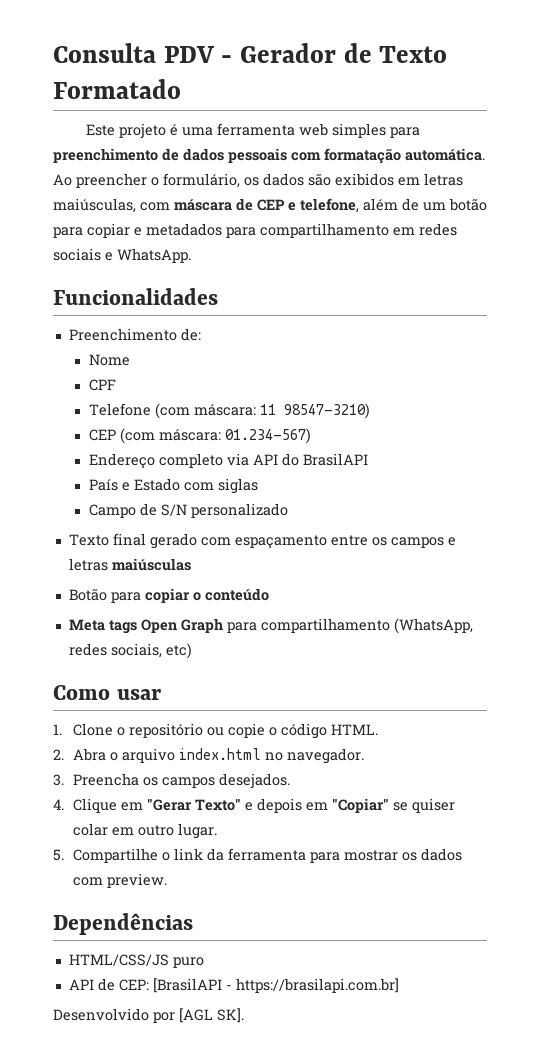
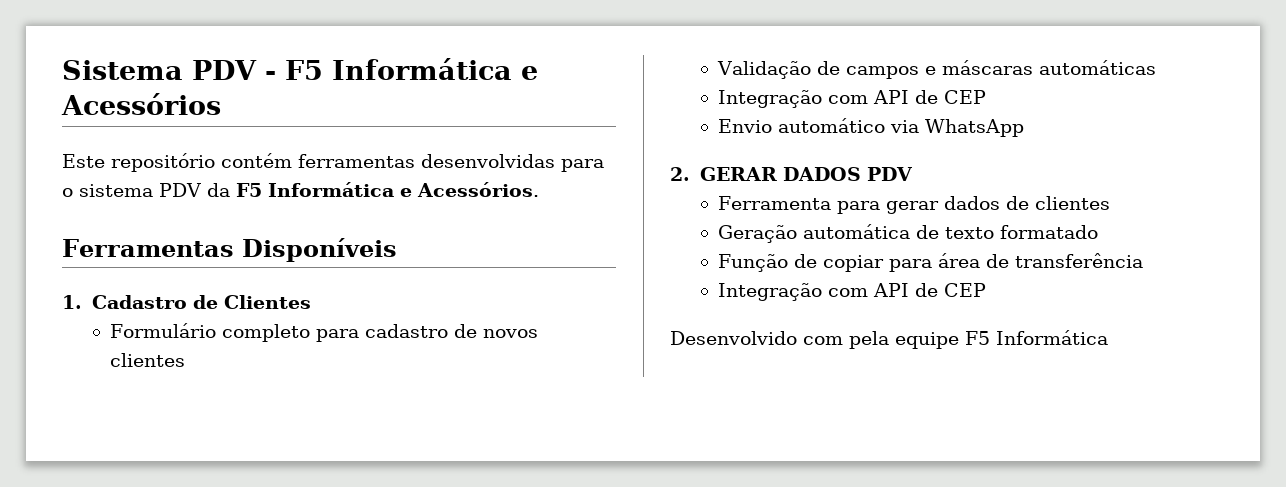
- Consulta PDV - Gerador de Texto Formatado
- Este projeto é uma ferramenta web simples para preenchimento de dados pessoais com formatação automática. Ao preencher o formulário, os dados são exibidos em letras maiúsculas, com máscara de CEP e telefone, além de um botão para copiar e metadados para compartilhamento em redes sociais e WhatsApp.
- Funcionalidades
- Preenchimento de:
- Nome
- CPF
- Telefone (com máscara: 11 98547-3210)
- CEP (com máscara: 01.234-567)
- Endereço completo via API do BrasilAPI
- País e Estado com siglas
- Campo de S/N personalizado
- Texto final gerado com espaçamento entre os campos e letras maiúsculas
- Botão para copiar o conteúdo
- Meta tags Open Graph para compartilhamento (WhatsApp, redes sociais, etc)
- Como usar
- 1. Clone o repositório ou copie o código HTML.
- 2. Abra o arquivo index.html no navegador.
- 3. Preencha os campos desejados.
- 4. Clique em "Gerar Texto" e depois em "Copiar" se quiser colar em outro lugar.
- 5. Compartilhe o link da ferramenta para mostrar os dados com preview.
- Dependências
- HTML/CSS/JS puro
- API de CEP: [BrasilAPI - https://brasilapi.com.br]
- Desenvolvido por [AGL SK].
+ Sistema PDV - F5 Informática e Acessórios
+ Este repositório contém ferramentas desenvolvidas para o sistema PDV da F5 Informática e Acessórios.
+ Ferramentas Disponíveis
+ 1. Cadastro de Clientes
+ Formulário completo para cadastro de novos clientes
+ Validação de campos e máscaras automáticas
+ Integração com API de CEP
+ Envio automático via WhatsApp
+ 2. GERAR DADOS PDV
+ Ferramenta para gerar dados de clientes
+ Geração automática de texto formatado
+ Função de copiar para área de transferência
+ Integração com API de CEP
+ Desenvolvido com pela equipe F5 Informática

